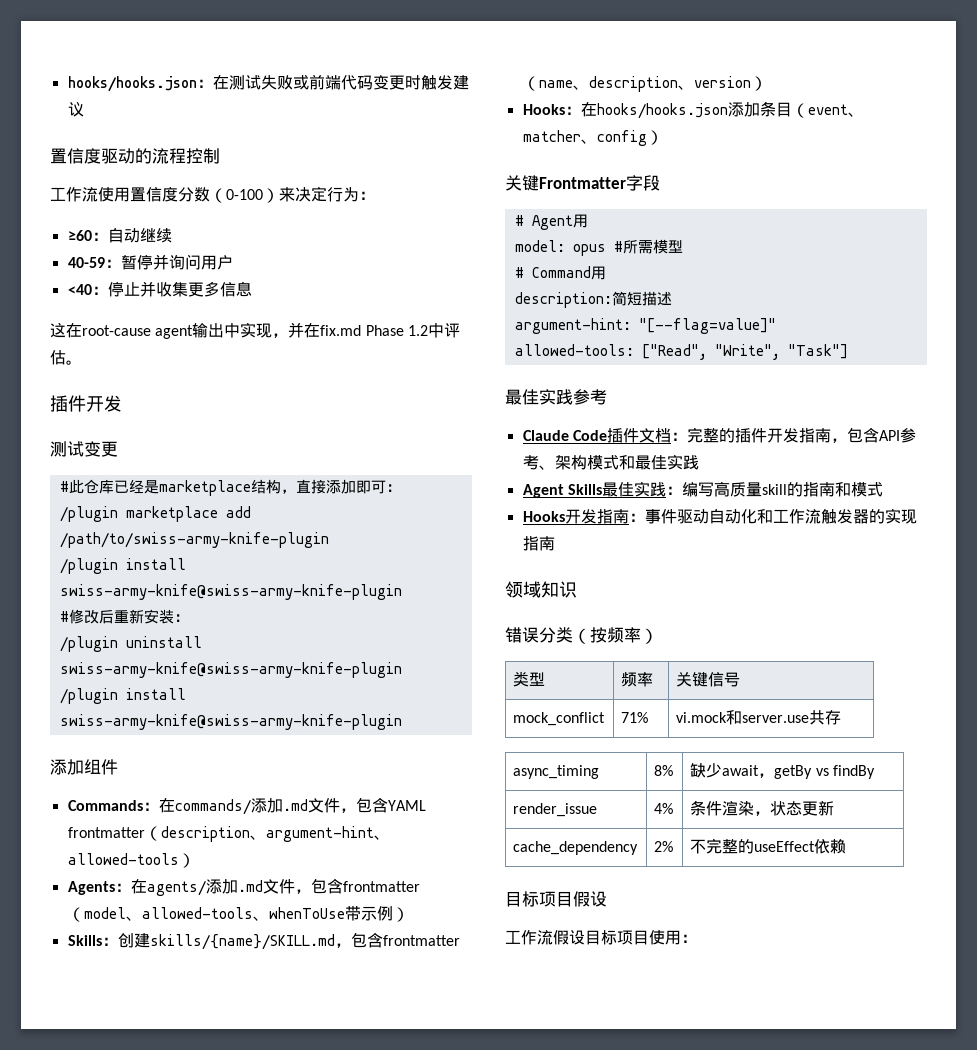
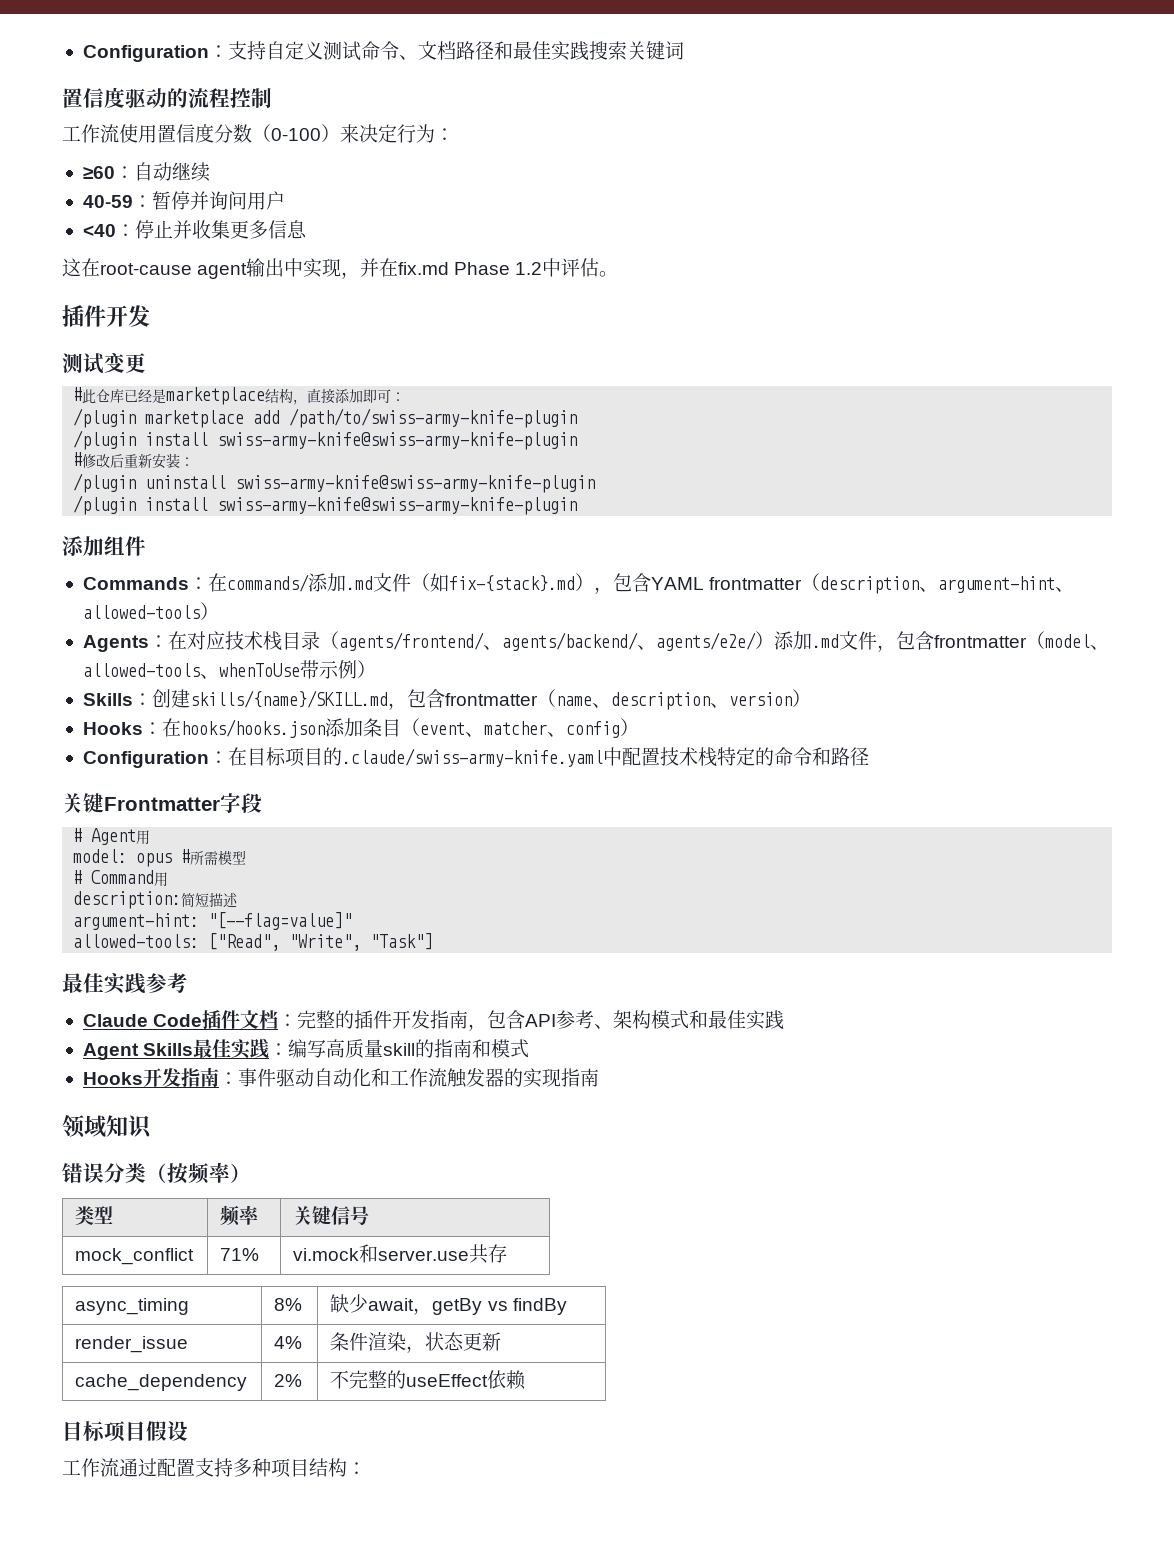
- hooks/hooks.json：在测试失败或前端代码变更时触发建议
+ Configuration：支持自定义测试命令、文档路径和最佳实践搜索关键词
- Commands：在commands/添加.md文件，包含YAML frontmatter（description、argument-hint、allowed-tools）
+ Commands：在commands/添加.md文件（如fix-{stack}.md），包含YAML frontmatter（description、argument-hint、allowed-tools）
- Agents：在agents/添加.md文件，包含frontmatter（model、allowed-tools、whenToUse带示例）
+ Agents：在对应技术栈目录（agents/frontend/、agents/backend/、agents/e2e/）添加.md文件，包含frontmatter（model、allowed-tools、whenToUse带示例）
+ Configuration：在目标项目的.claude/swiss-army-knife.yaml中配置技术栈特定的命令和路径
- 工作流假设目标项目使用：
+ 工作流通过配置支持多种项目结构：

